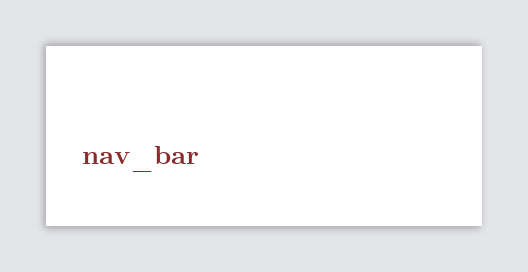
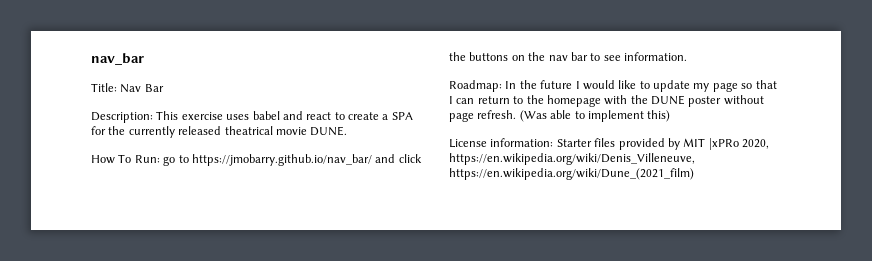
+ Title: Nav Bar
+ Description: This exercise uses babel and react to create a SPA for the currently released theatrical movie DUNE.
+ How To Run: go to https://jmobarry.github.io/nav_bar/ and click the buttons on the nav bar to see information.
+ Roadmap: In the future I would like to update my page so that I can return to the homepage with the DUNE poster without page refresh. (Was able to implement this)
+ License information: Starter files provided by MIT |xPRo 2020, https://en.wikipedia.org/wiki/Denis_Villeneuve, https://en.wikipedia.org/wiki/Dune_(2021_film)

